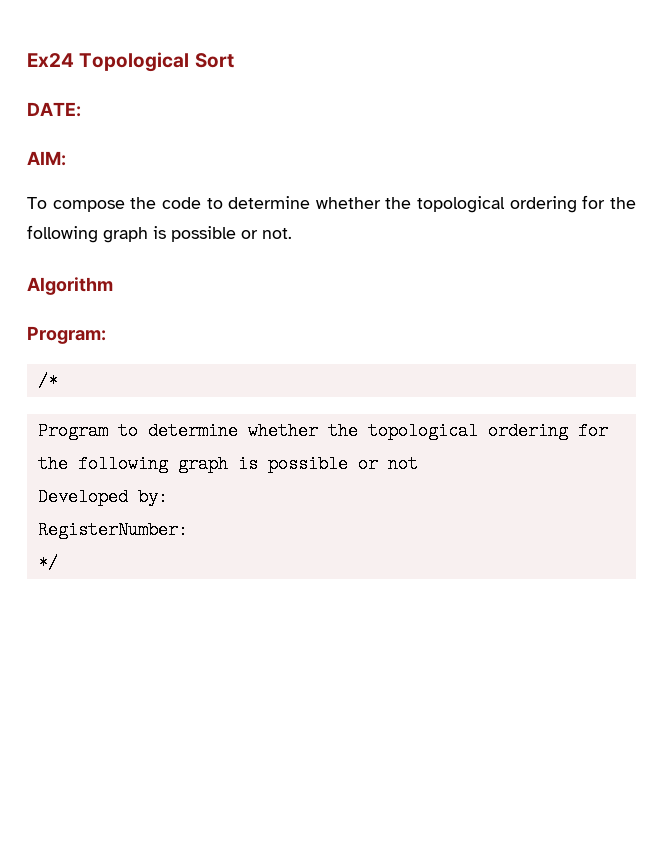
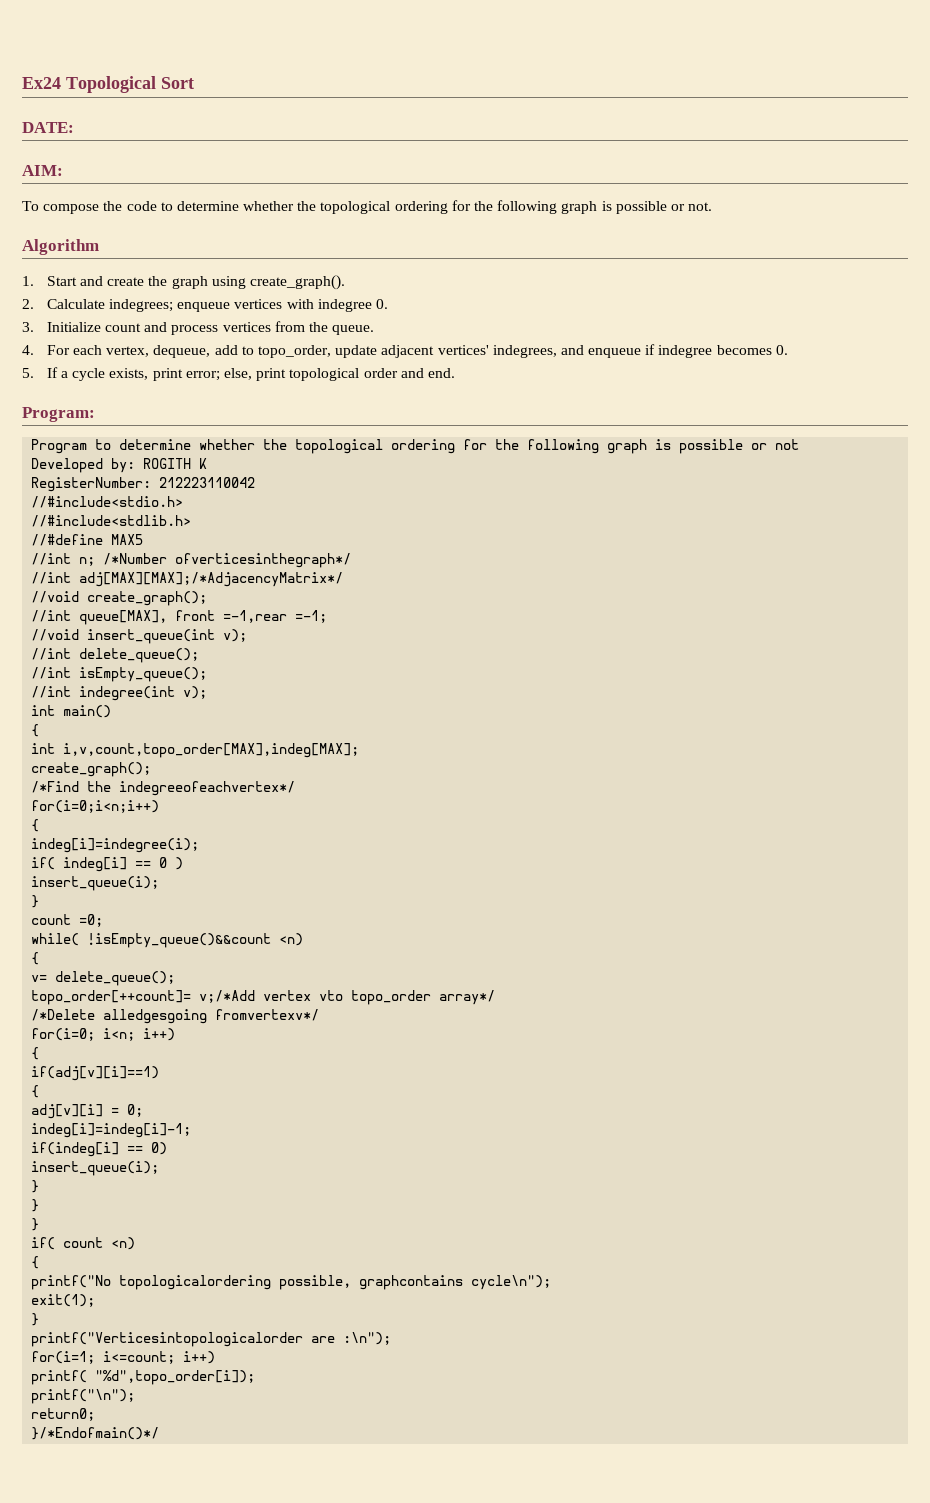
+ 1. Start and create the graph using create_graph().
+ 2. Calculate indegrees; enqueue vertices with indegree 0.
+ 3. Initialize count and process vertices from the queue.
+ 4. For each vertex, dequeue, add to topo_order, update adjacent vertices' indegrees, and enqueue if indegree becomes 0.
+ 5. If a cycle exists, print error; else, print topological order and end.
- /*
- Developed by:
+ Developed by: ROGITH K
- RegisterNumber:
- */
+ RegisterNumber: 212223110042
+ //#include<stdio.h>
+ //#include<stdlib.h>
+ //#define MAX5
+ //int n; /*Number ofverticesinthegraph*/
+ //int adj[MAX][MAX];/*AdjacencyMatrix*/
+ //void create_graph();
+ //int queue[MAX], front =-1,rear =-1;
+ //void insert_queue(int v);
+ //int delete_queue();
+ //int isEmpty_queue();
+ //int indegree(int v);
+ int main()
+ {
+ int i,v,count,topo_order[MAX],indeg[MAX];
+ create_graph();
+ /*Find the indegreeofeachvertex*/
+ for(i=0;i<n;i++)
+ {
+ indeg[i]=indegree(i);
+ if( indeg[i] == 0 )
+ insert_queue(i);
+ }
+ count =0;
+ while( !isEmpty_queue()&&count <n)
+ {
+ v= delete_queue();
+ topo_order[++count]= v;/*Add vertex vto topo_order array*/
+ /*Delete alledgesgoing fromvertexv*/
+ for(i=0; i<n; i++)
+ {
+ if(adj[v][i]==1)
+ {
+ adj[v][i] = 0;
+ indeg[i]=indeg[i]-1;
+ if(indeg[i] == 0)
+ insert_queue(i);
+ }
+ }
+ }
+ if( count <n)
+ {
+ printf("No topologicalordering possible, graphcontains cycle\n");
+ exit(1);
+ }
+ printf("Verticesintopologicalorder are :\n");
+ for(i=1; i<=count; i++)
+ printf( "%d",topo_order[i]);
+ printf("\n");
+ return0;
+ }/*Endofmain()*/

